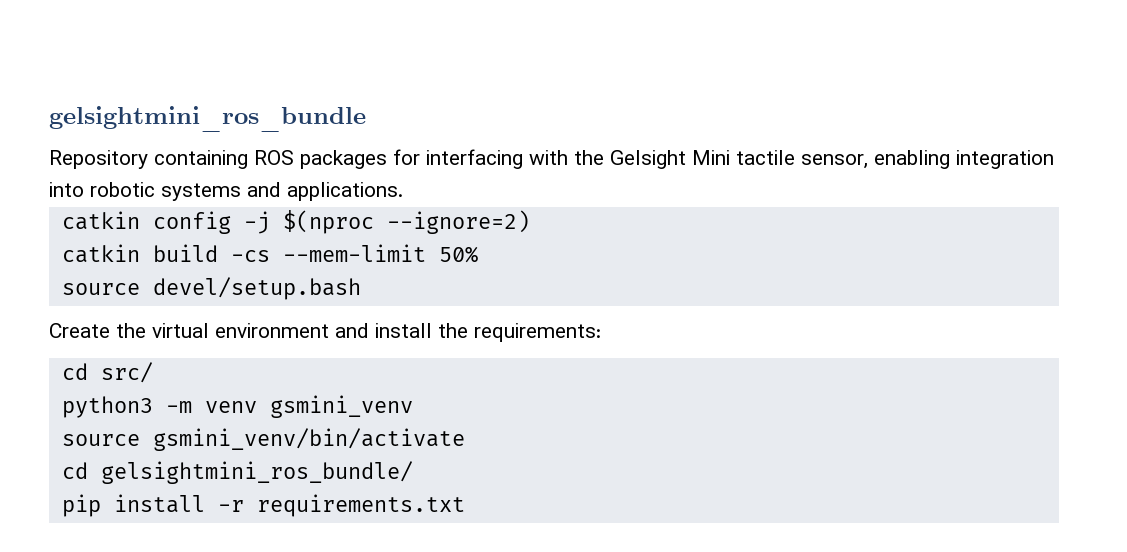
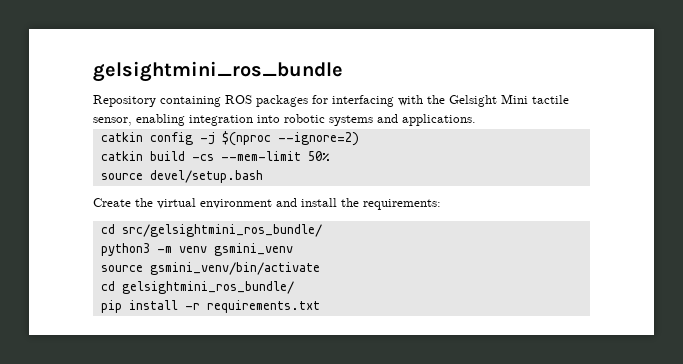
- cd src/
+ cd src/gelsightmini_ros_bundle/

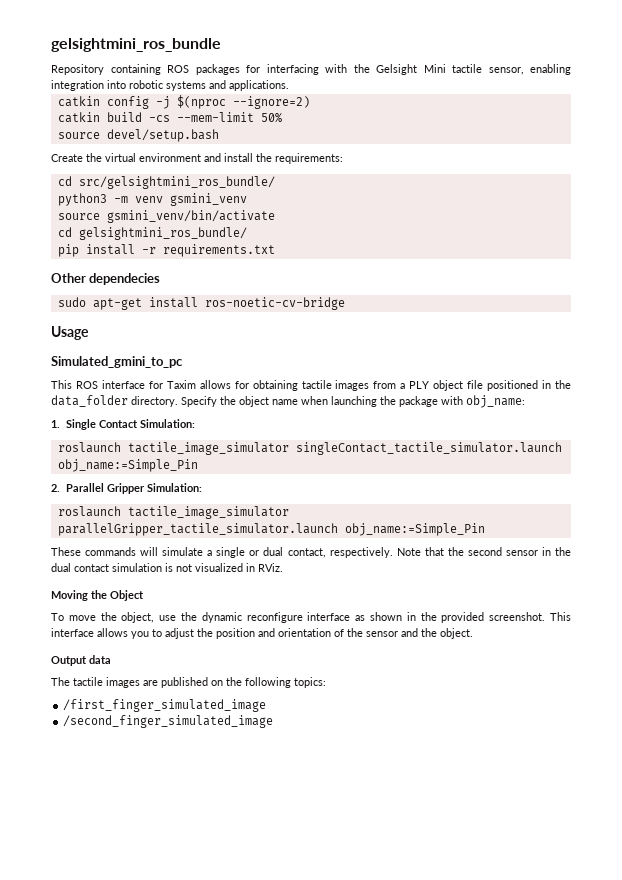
+ Other dependecies
+ sudo apt-get install ros-noetic-cv-bridge
+ Usage
+ Simulated_gmini_to_pc
+ This ROS interface for Taxim allows for obtaining tactile images from a PLY object file positioned in the data_folder directory. Specify the object name when launching the package with obj_name:
+ 1. Single Contact Simulation:
+ roslaunch tactile_image_simulator singleContact_tactile_simulator.launch obj_name:=Simple_Pin
+ 2. Parallel Gripper Simulation:
+ roslaunch tactile_image_simulator parallelGripper_tactile_simulator.launch obj_name:=Simple_Pin
+ These commands will simulate a single or dual contact, respectively. Note that the second sensor in the dual contact simulation is not visualized in RViz.
+ Moving the Object
+ To move the object, use the dynamic reconfigure interface as shown in the provided screenshot. This interface allows you to adjust the position and orientation of the sensor and the object.
+ Output data
+ The tactile images are published on the following topics:
+ /first_finger_simulated_image
+ /second_finger_simulated_image

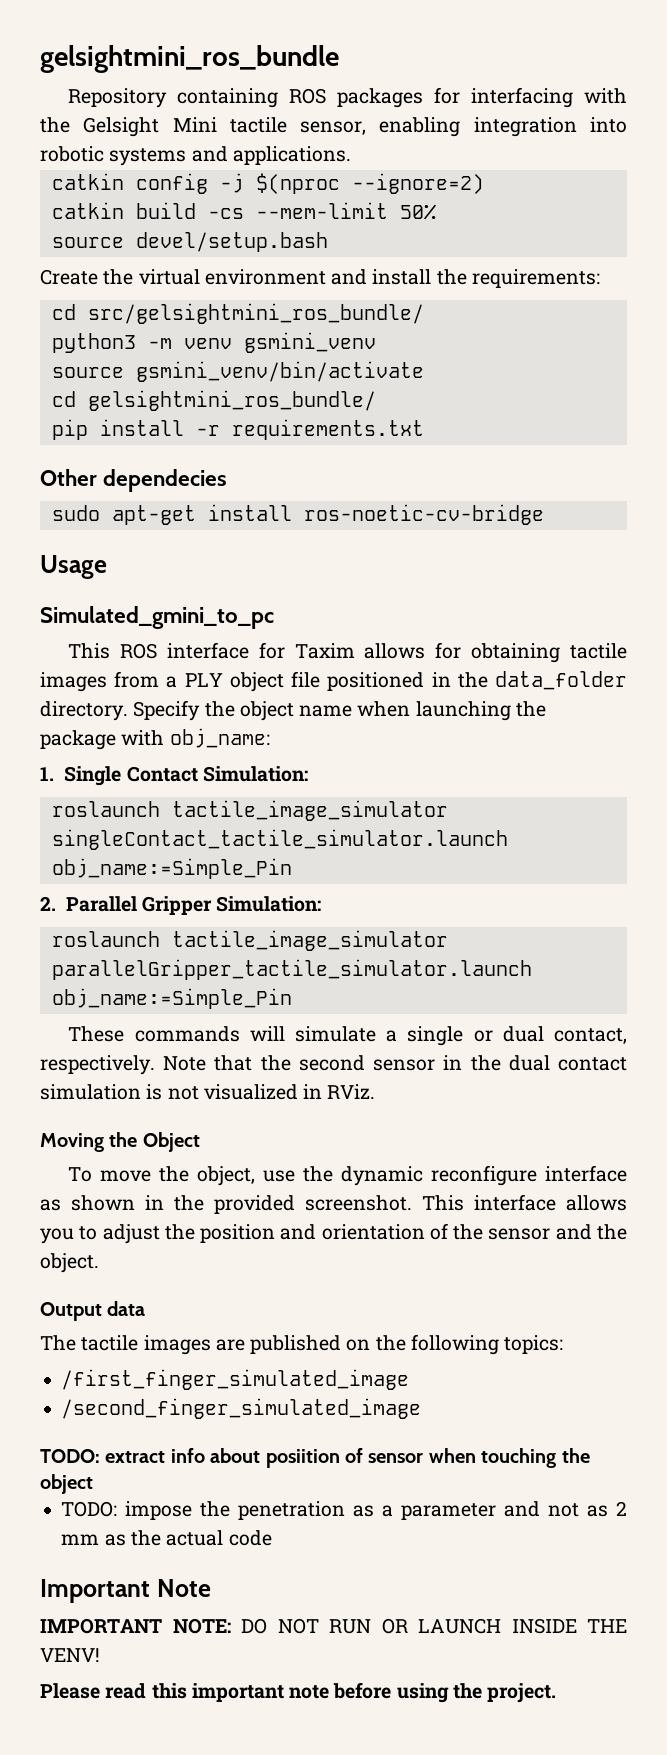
+ TODO: extract info about posiition of sensor when touching the object
+ TODO: impose the penetration as a parameter and not as 2 mm as the actual code
+ Important Note
+ IMPORTANT NOTE: DO NOT RUN OR LAUNCH INSIDE THE VENV!
+ Please read this important note before using the project.

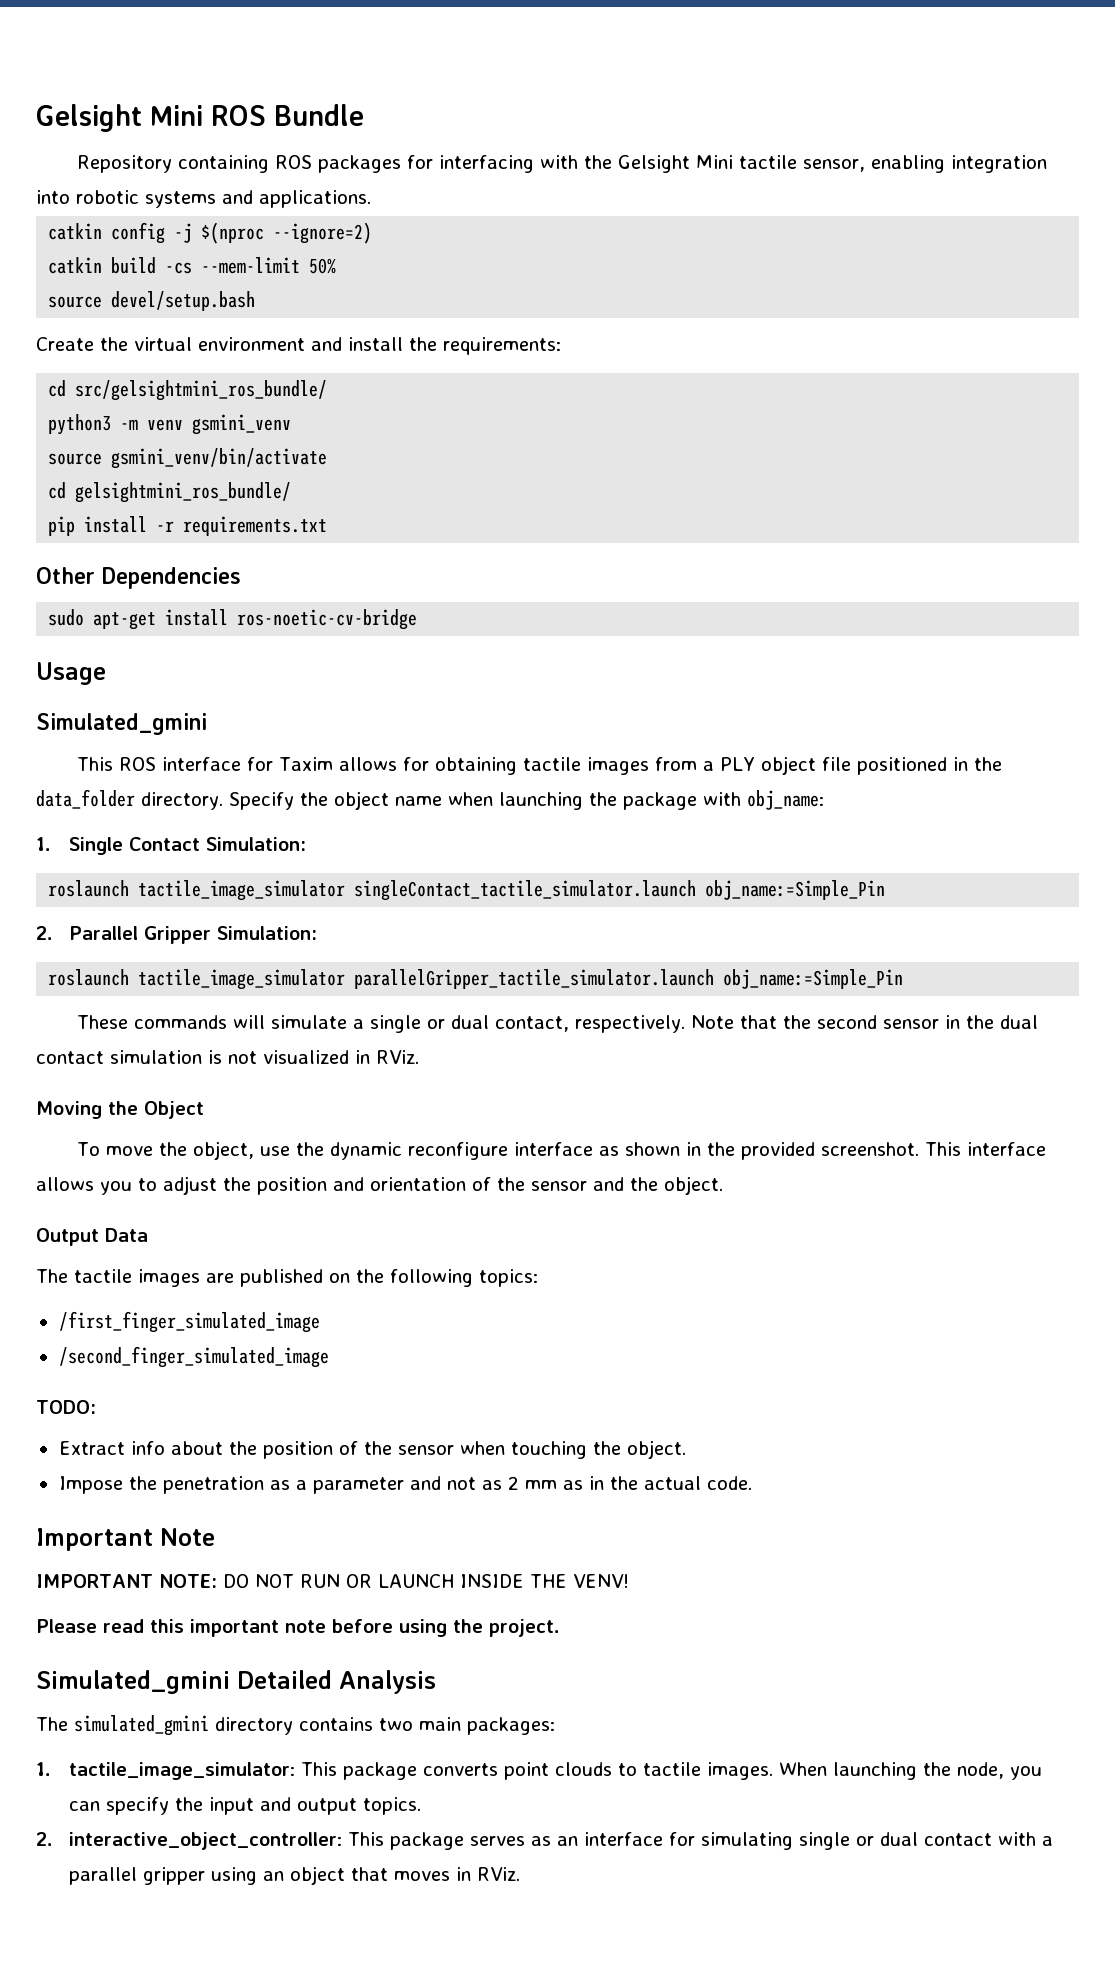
- gelsightmini_ros_bundle
+ Gelsight Mini ROS Bundle
- Other dependecies
+ Other Dependencies
  Usage
- Simulated_gmini_to_pc
+ Simulated_gmini
- Output data
+ Output Data
- TODO: extract info about posiition of sensor when touching the object
- TODO: impose the penetration as a parameter and not as 2 mm as the actual code
+ TODO:
+ Extract info about the position of the sensor when touching the object.
+ Impose the penetration as a parameter and not as 2 mm as in the actual code.
+ Simulated_gmini Detailed Analysis
+ The simulated_gmini directory contains two main packages:
+ 1. tactile_image_simulator: This package converts point clouds to tactile images. When launching the node, you can specify the input and output topics.
+ 2. interactive_object_controller: This package serves as an interface for simulating single or dual contact with a parallel gripper using an object that moves in RViz.

